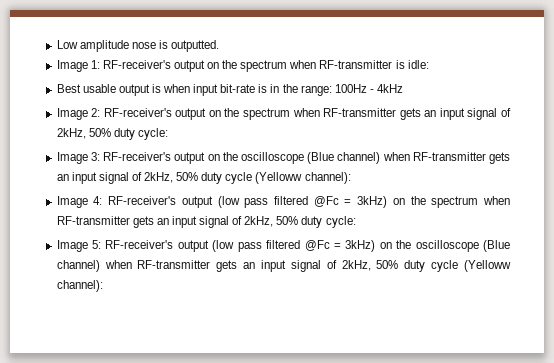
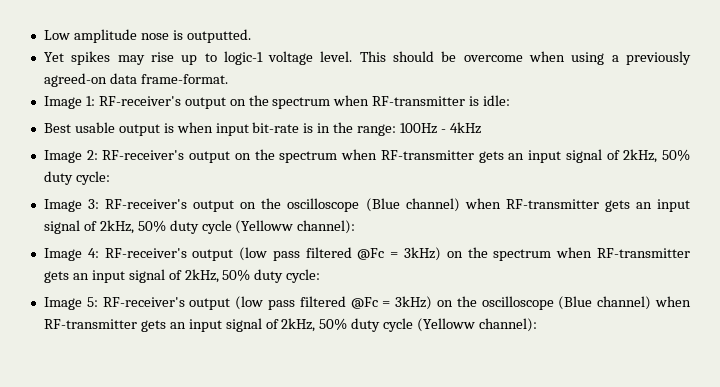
+ Yet spikes may rise up to logic-1 voltage level. This should be overcome when using a previously agreed-on data frame-format.

